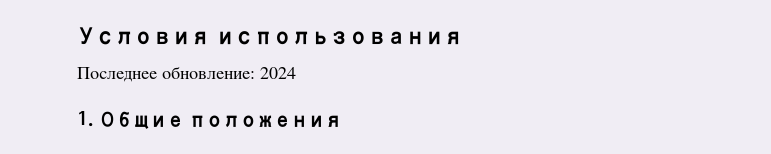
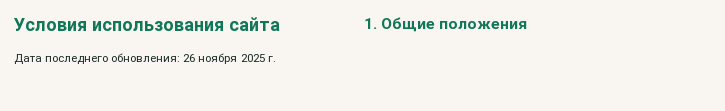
- Условия использования
- Последнее обновление: 2024
+ Условия использования сайта
+ Дата последнего обновления: 26 ноября 2025 г.

